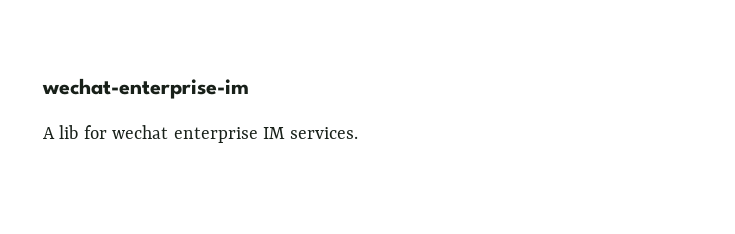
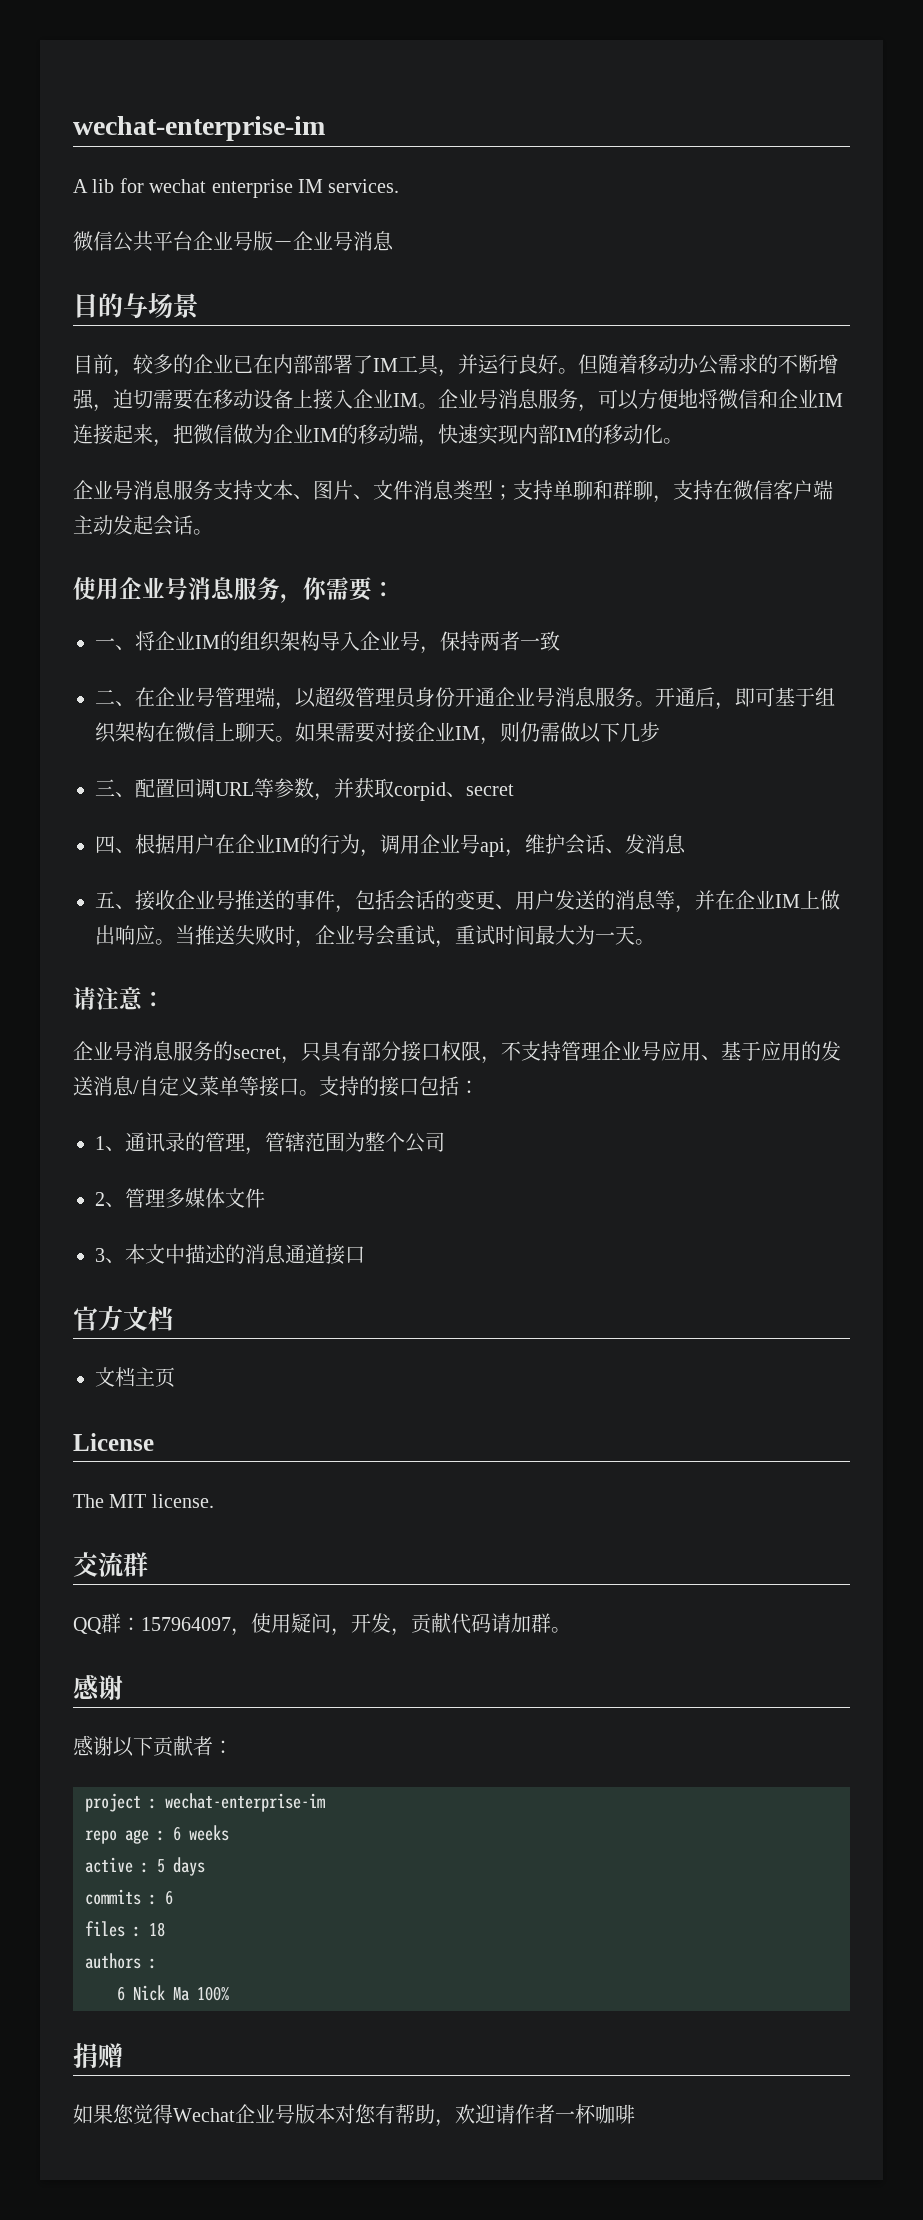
+ 微信公共平台企业号版－企业号消息
+ 目的与场景
+ 目前，较多的企业已在内部部署了IM工具，并运行良好。但随着移动办公需求的不断增强，迫切需要在移动设备上接入企业IM。企业号消息服务，可以方便地将微信和企业IM连接起来，把微信做为企业IM的移动端，快速实现内部IM的移动化。
+ 企业号消息服务支持文本、图片、文件消息类型；支持单聊和群聊，支持在微信客户端主动发起会话。
+ 使用企业号消息服务，你需要：
+ 一、将企业IM的组织架构导入企业号，保持两者一致
+ 二、在企业号管理端，以超级管理员身份开通企业号消息服务。开通后，即可基于组织架构在微信上聊天。如果需要对接企业IM，则仍需做以下几步
+ 三、配置回调URL等参数，并获取corpid、secret
+ 四、根据用户在企业IM的行为，调用企业号api，维护会话、发消息
+ 五、接收企业号推送的事件，包括会话的变更、用户发送的消息等，并在企业IM上做出响应。当推送失败时，企业号会重试，重试时间最大为一天。
+ 请注意：
+ 企业号消息服务的secret，只具有部分接口权限，不支持管理企业号应用、基于应用的发送消息/自定义菜单等接口。支持的接口包括：
+ 1、通讯录的管理，管辖范围为整个公司
+ 2、管理多媒体文件
+ 3、本文中描述的消息通道接口
+ 官方文档
+ 文档主页
+ License
+ The MIT license.
+ 交流群
+ QQ群：157964097，使用疑问，开发，贡献代码请加群。
+ 感谢
+ 感谢以下贡献者：
+ project : wechat-enterprise-im
+ repo age : 6 weeks
+ active : 5 days
+ commits : 6
+ files : 18
+ authors :
+ 6 Nick Ma 100%
+ 捐赠
+ 如果您觉得Wechat企业号版本对您有帮助，欢迎请作者一杯咖啡

